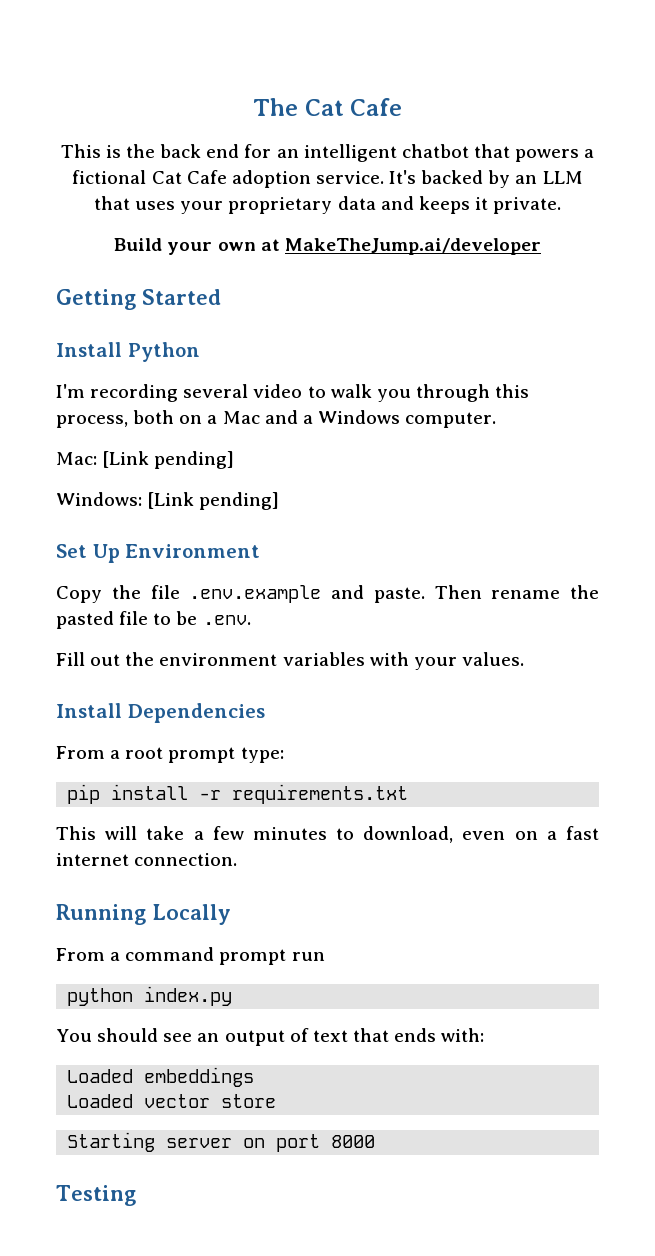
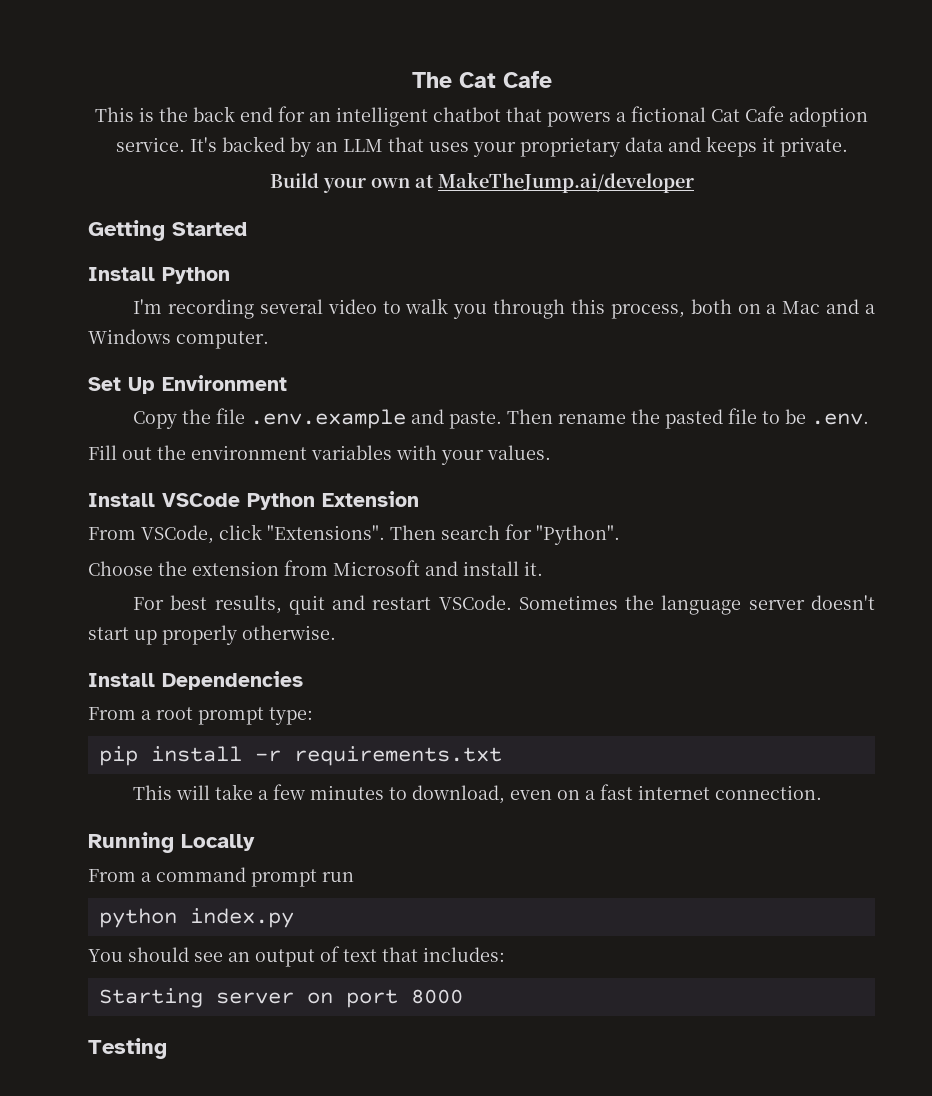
- Mac: [Link pending]
- Windows: [Link pending]
+ Install VSCode Python Extension
+ From VSCode, click "Extensions". Then search for "Python".
+ Choose the extension from Microsoft and install it.
+ For best results, quit and restart VSCode. Sometimes the language server doesn't start up properly otherwise.
- You should see an output of text that ends with:
- Loaded embeddings
- Loaded vector store
+ You should see an output of text that includes:

